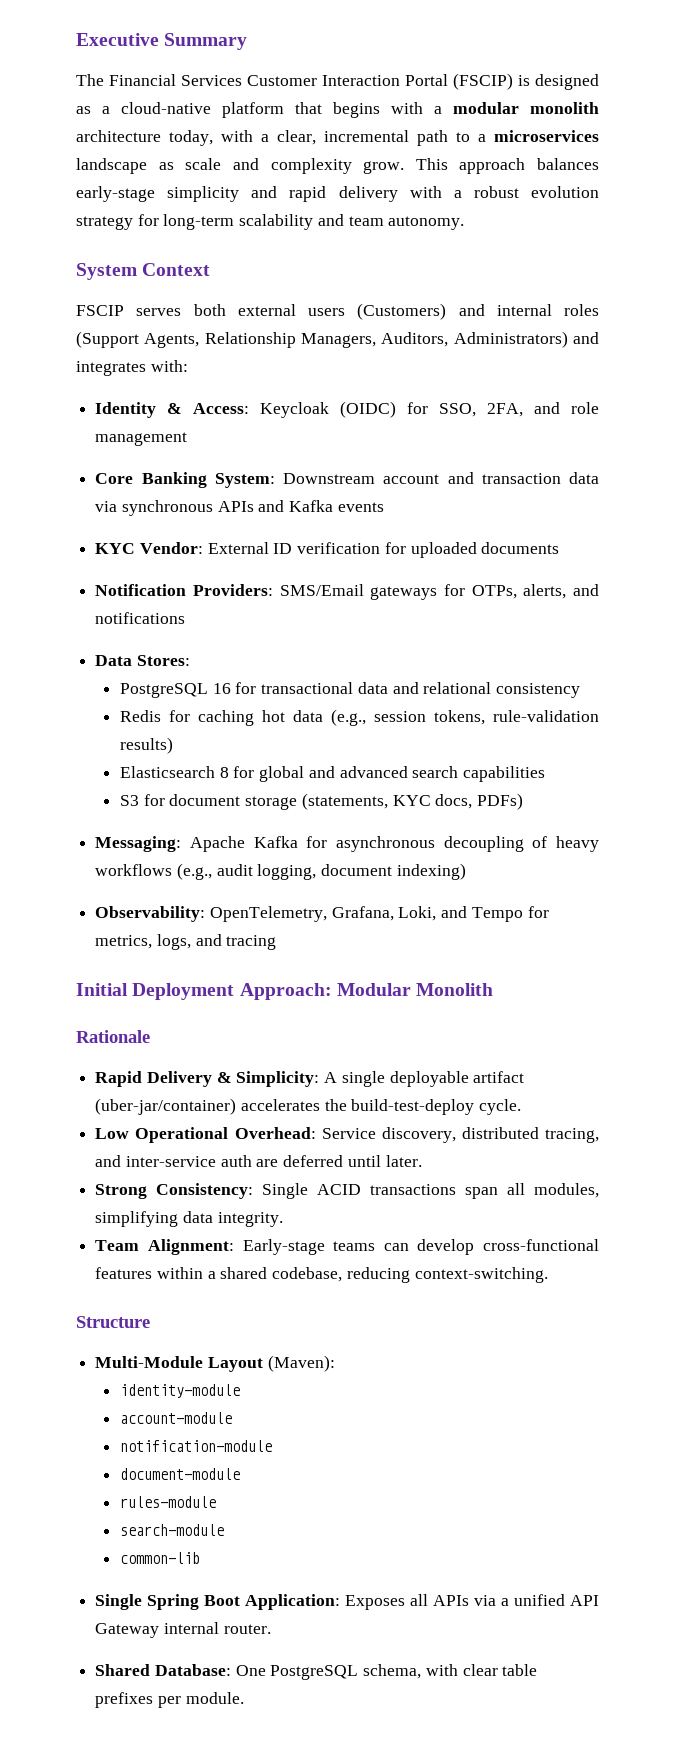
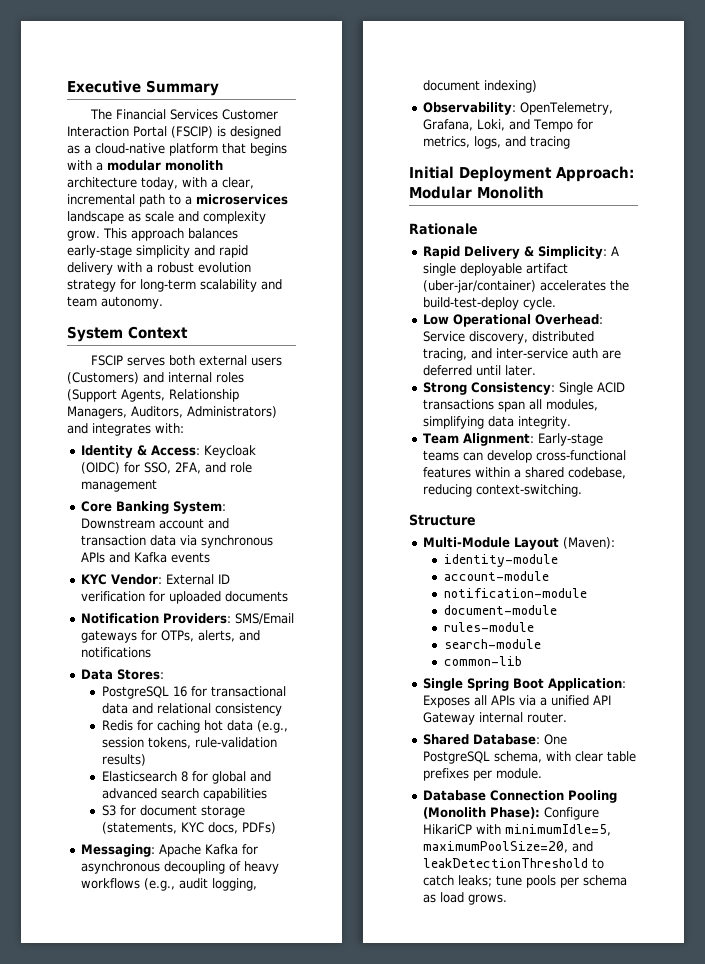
+ Database Connection Pooling (Monolith Phase): Configure HikariCP with minimumIdle=5, maximumPoolSize=20, and leakDetectionThreshold to catch leaks; tune pools per schema as load grows.

